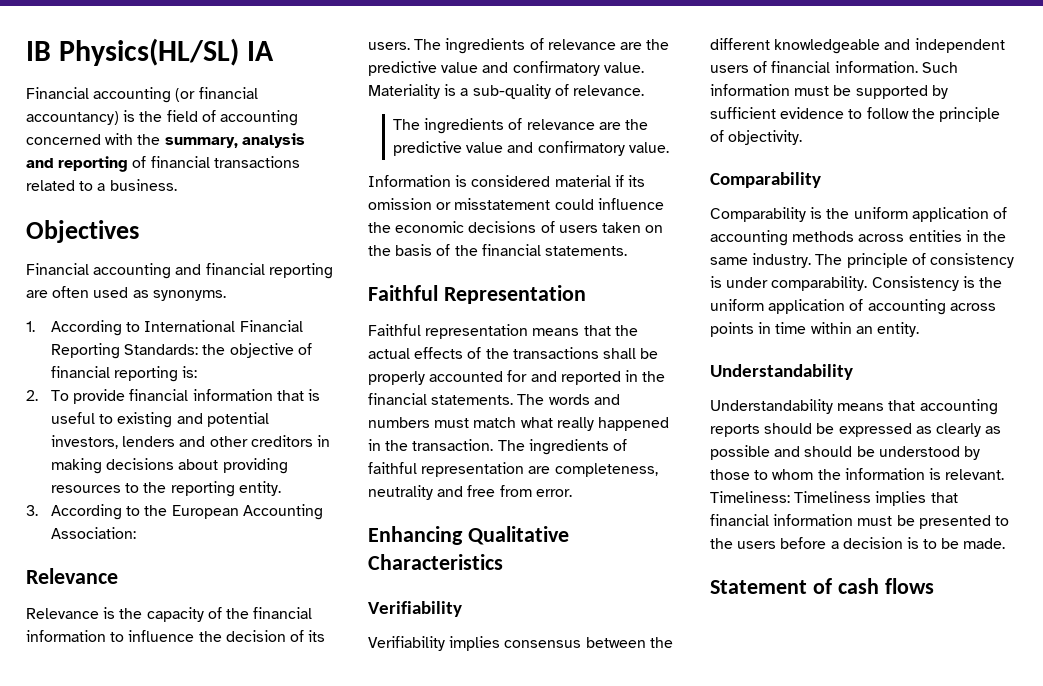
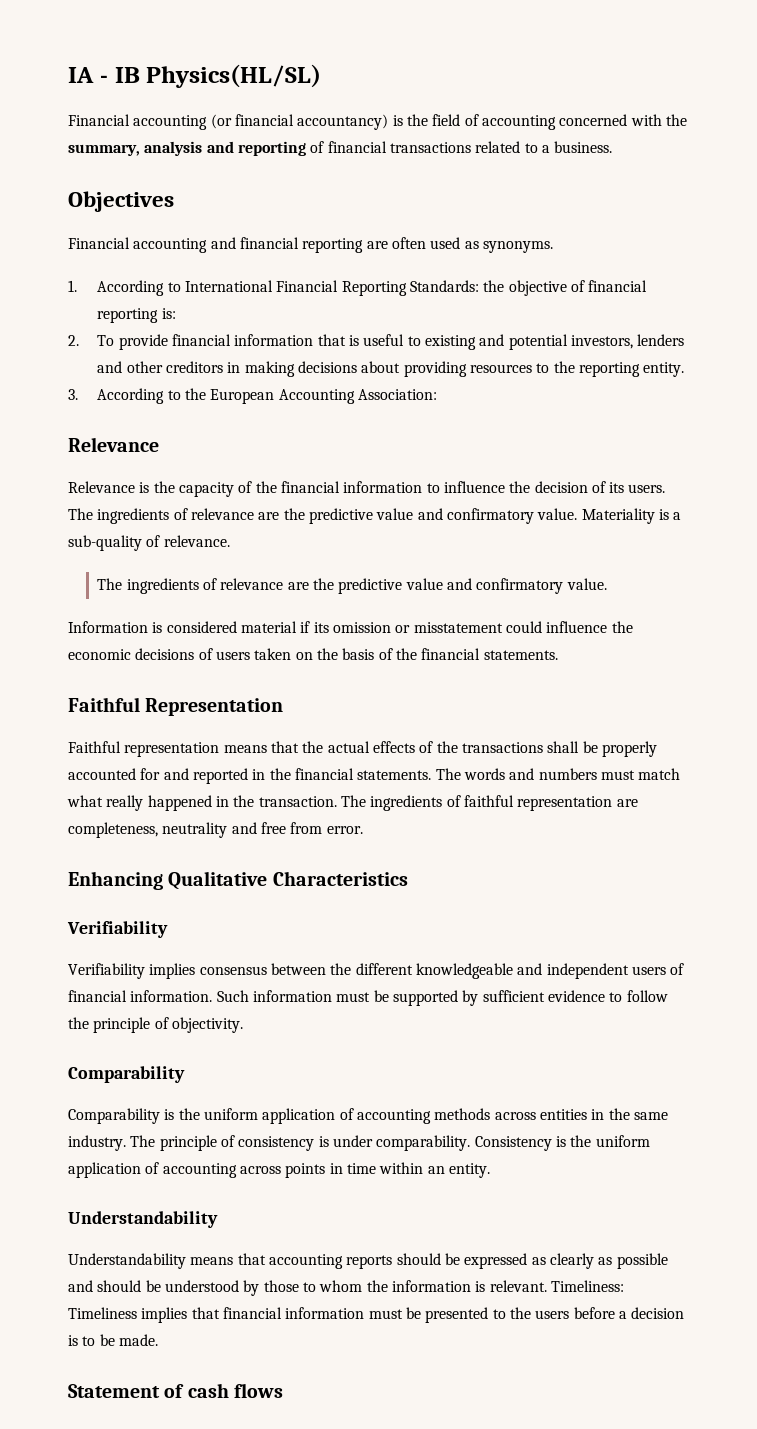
- IB Physics(HL/SL) IA
+ IA - IB Physics(HL/SL)

